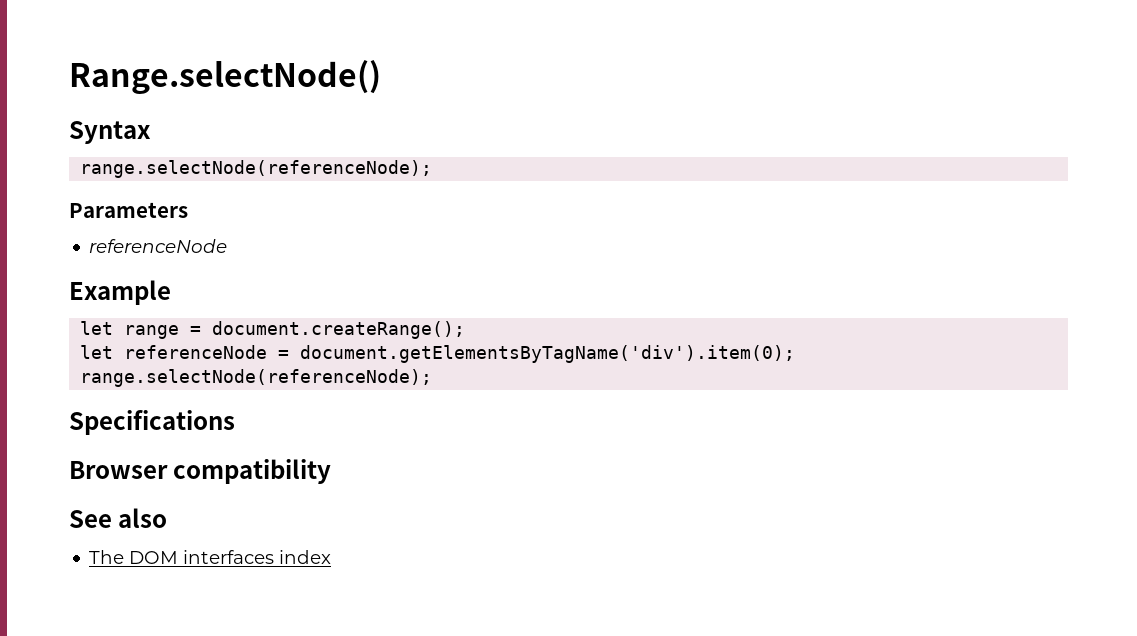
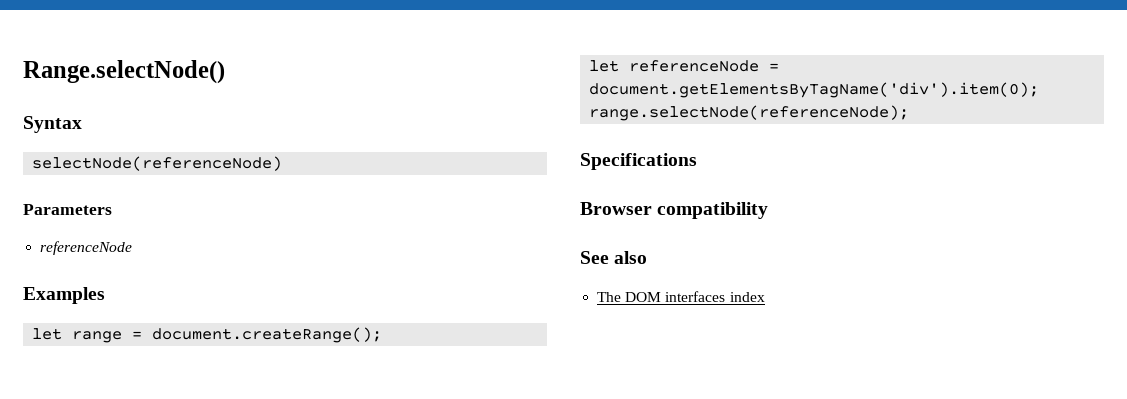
  Syntax
- range.selectNode(referenceNode);
+ selectNode(referenceNode)
- Example
+ Examples

